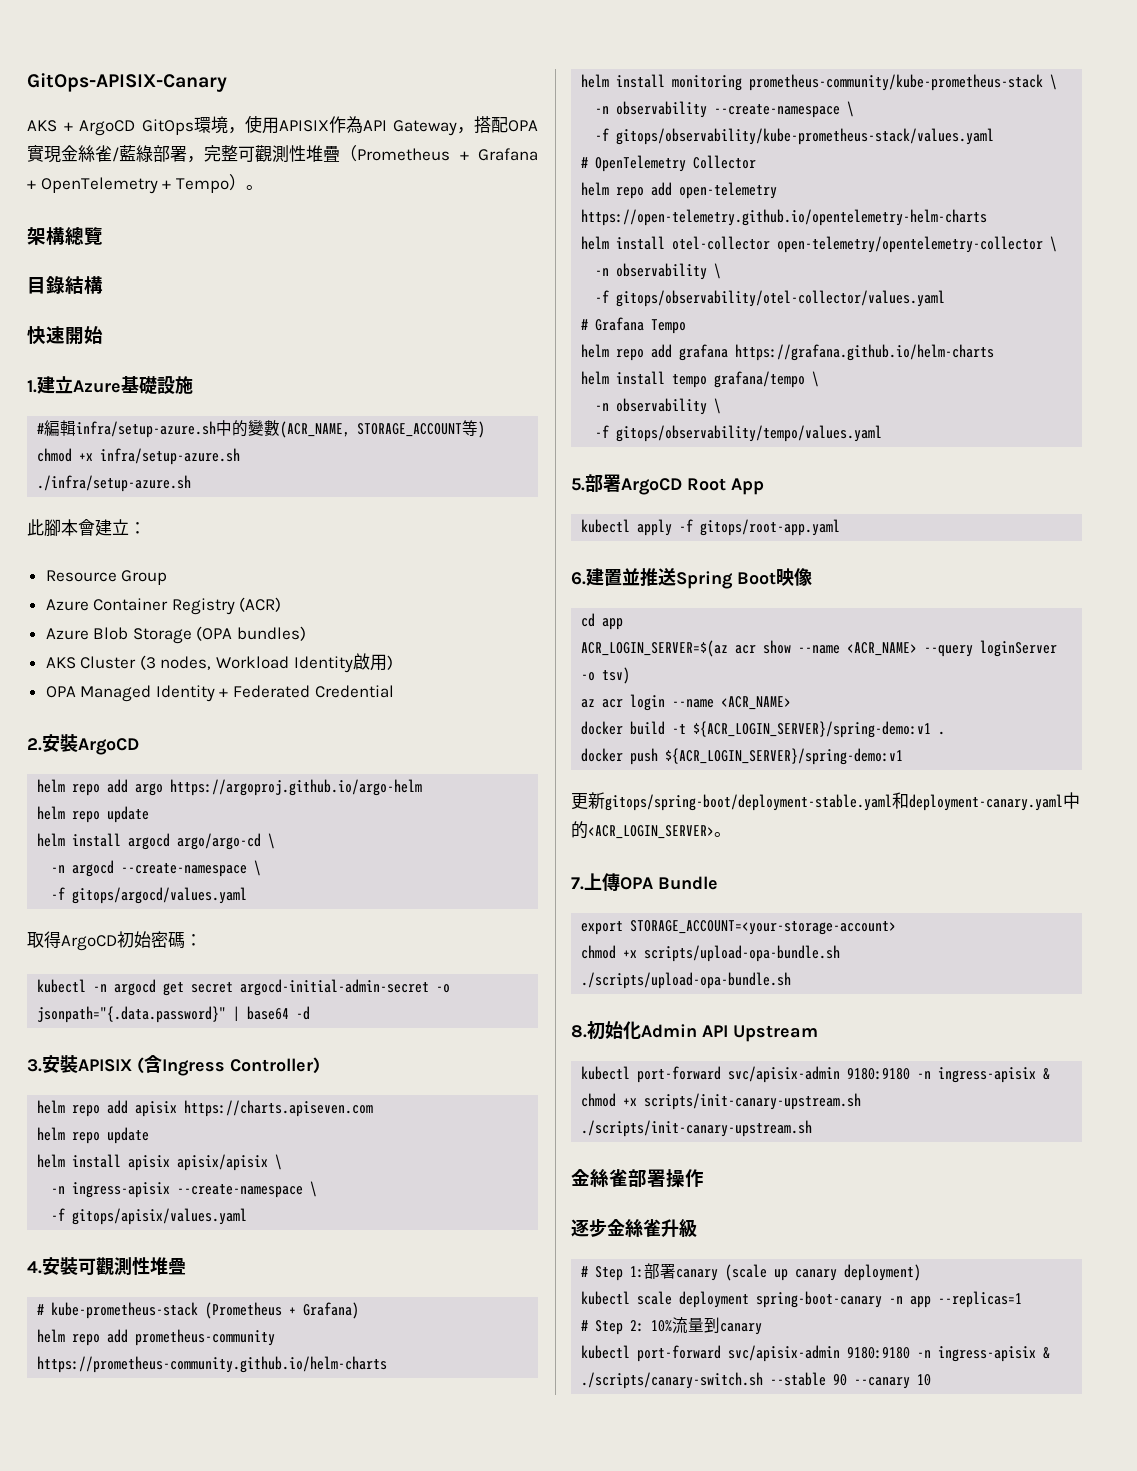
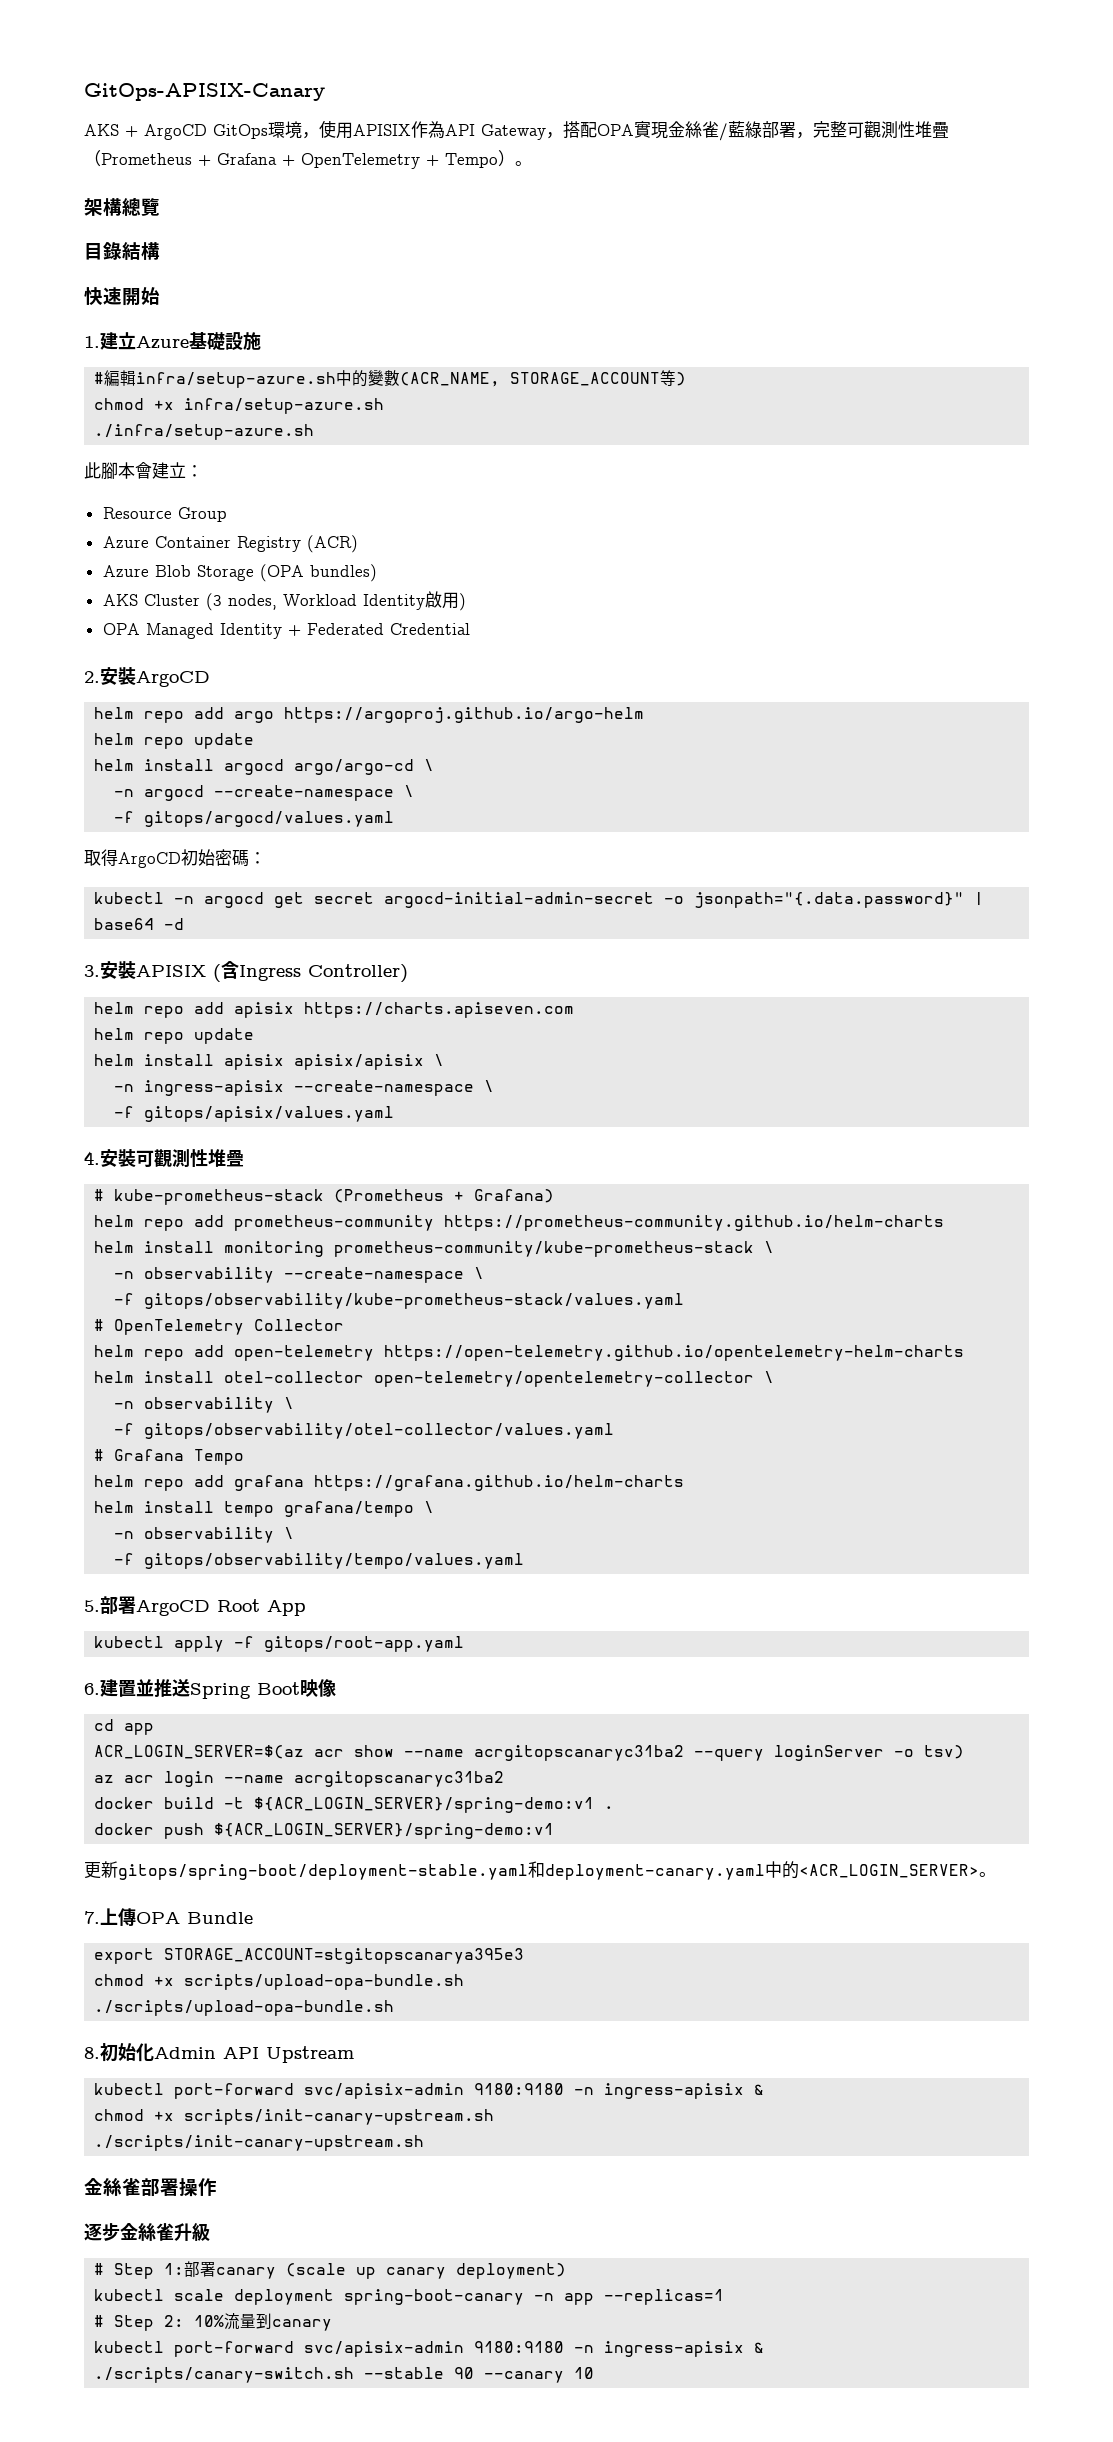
- ACR_LOGIN_SERVER=$(az acr show --name <ACR_NAME> --query loginServer -o tsv)
+ ACR_LOGIN_SERVER=$(az acr show --name acrgitopscanaryc31ba2 --query loginServer -o tsv)
- az acr login --name <ACR_NAME>
+ az acr login --name acrgitopscanaryc31ba2
- export STORAGE_ACCOUNT=<your-storage-account>
+ export STORAGE_ACCOUNT=stgitopscanarya395e3

